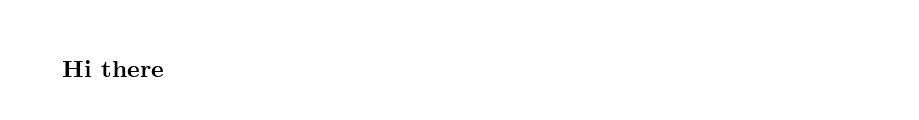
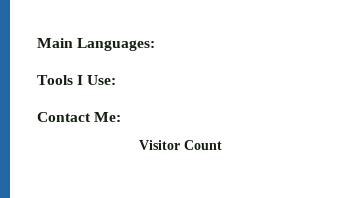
- Hi there
+ Main Languages:
+ Tools I Use:
+ Contact Me:
+ Visitor Count

